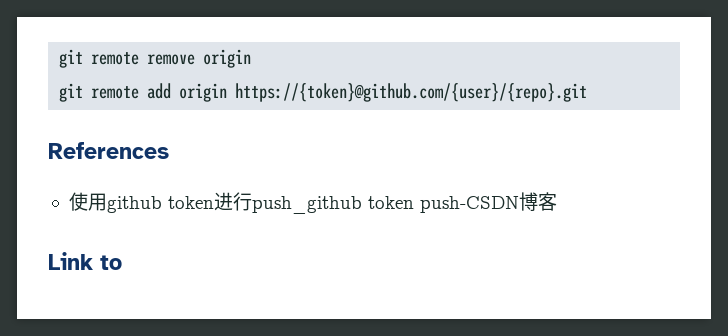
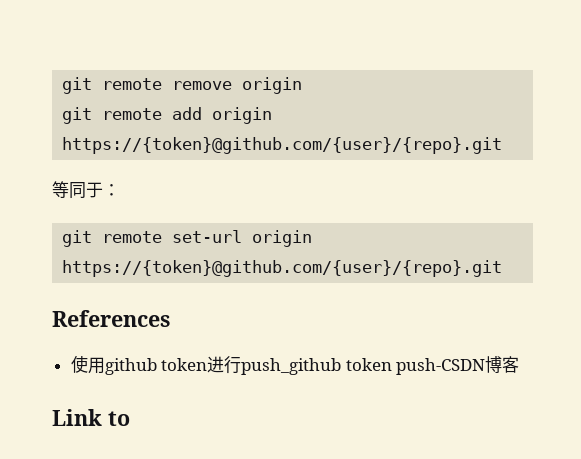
+ 等同于：
+ git remote set-url origin https://{token}@github.com/{user}/{repo}.git

